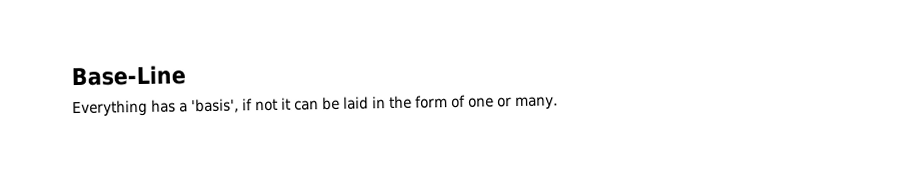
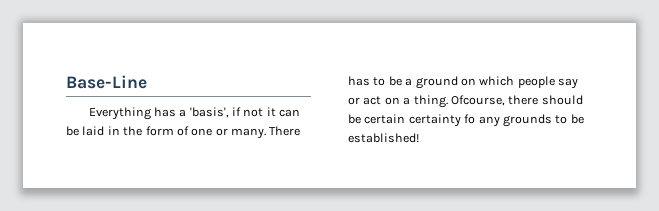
+ There has to be a ground on which people say or act on a thing. Ofcourse, there should be certain certainty fo any grounds to be established!

